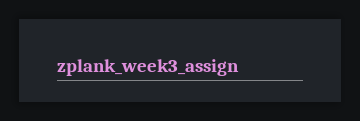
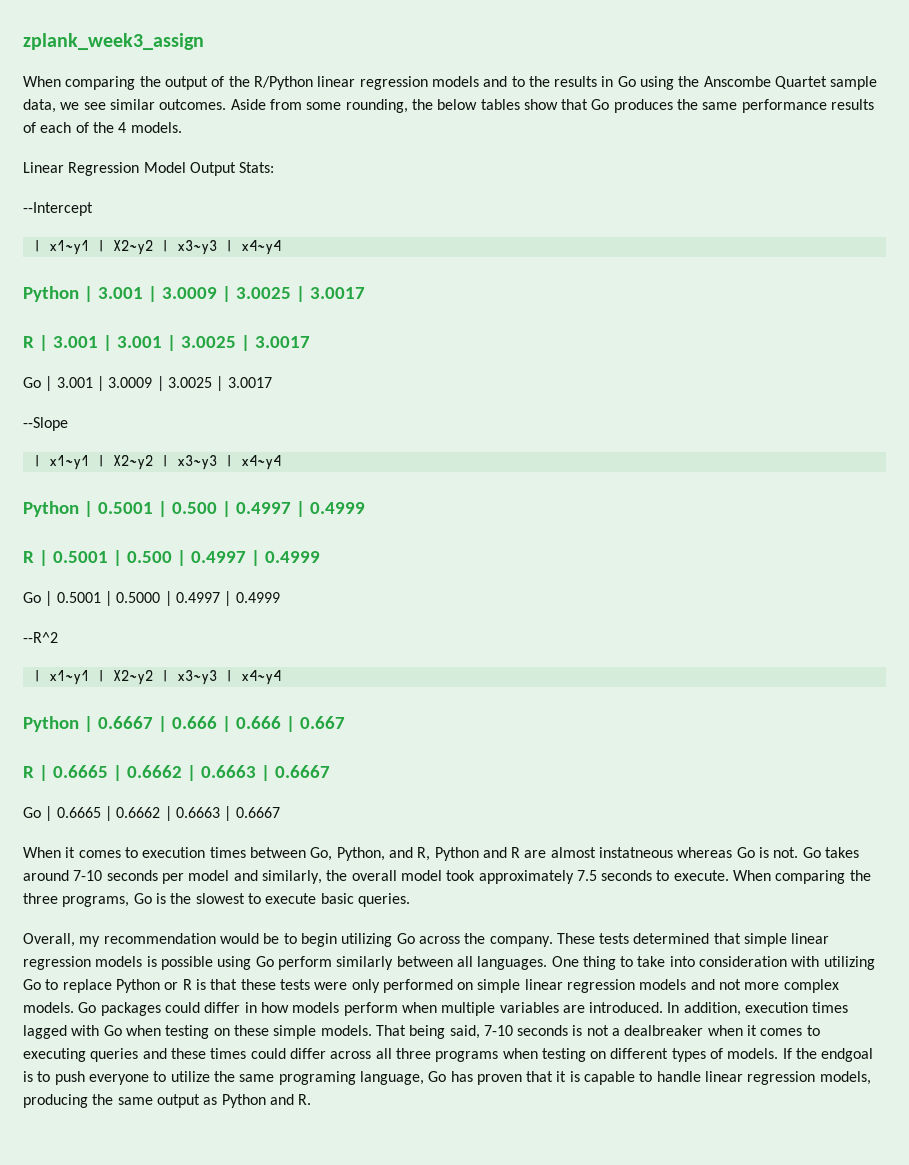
+ When comparing the output of the R/Python linear regression models and to the results in Go using the Anscombe Quartet sample data, we see similar outcomes. Aside from some rounding, the below tables show that Go produces the same performance results of each of the 4 models.
+ Linear Regression Model Output Stats:
+ --Intercept
+ | x1~y1 | X2~y2 | x3~y3 | x4~y4
+ Python | 3.001 | 3.0009 | 3.0025 | 3.0017
+ R | 3.001 | 3.001 | 3.0025 | 3.0017
+ Go | 3.001 | 3.0009 | 3.0025 | 3.0017
+ --Slope
+ | x1~y1 | X2~y2 | x3~y3 | x4~y4
+ Python | 0.5001 | 0.500 | 0.4997 | 0.4999
+ R | 0.5001 | 0.500 | 0.4997 | 0.4999
+ Go | 0.5001 | 0.5000 | 0.4997 | 0.4999
+ --R^2
+ | x1~y1 | X2~y2 | x3~y3 | x4~y4
+ Python | 0.6667 | 0.666 | 0.666 | 0.667
+ R | 0.6665 | 0.6662 | 0.6663 | 0.6667
+ Go | 0.6665 | 0.6662 | 0.6663 | 0.6667
+ When it comes to execution times between Go, Python, and R, Python and R are almost instatneous whereas Go is not. Go takes around 7-10 seconds per model and similarly, the overall model took approximately 7.5 seconds to execute. When comparing the three programs, Go is the slowest to execute basic queries.
+ Overall, my recommendation would be to begin utilizing Go across the company. These tests determined that simple linear regression models is possible using Go perform similarly between all languages. One thing to take into consideration with utilizing Go to replace Python or R is that these tests were only performed on simple linear regression models and not more complex models. Go packages could differ in how models perform when multiple variables are introduced. In addition, execution times lagged with Go when testing on these simple models. That being said, 7-10 seconds is not a dealbreaker when it comes to executing queries and these times could differ across all three programs when testing on different types of models. If the endgoal is to push everyone to utilize the same programing language, Go has proven that it is capable to handle linear regression models, producing the same output as Python and R.

